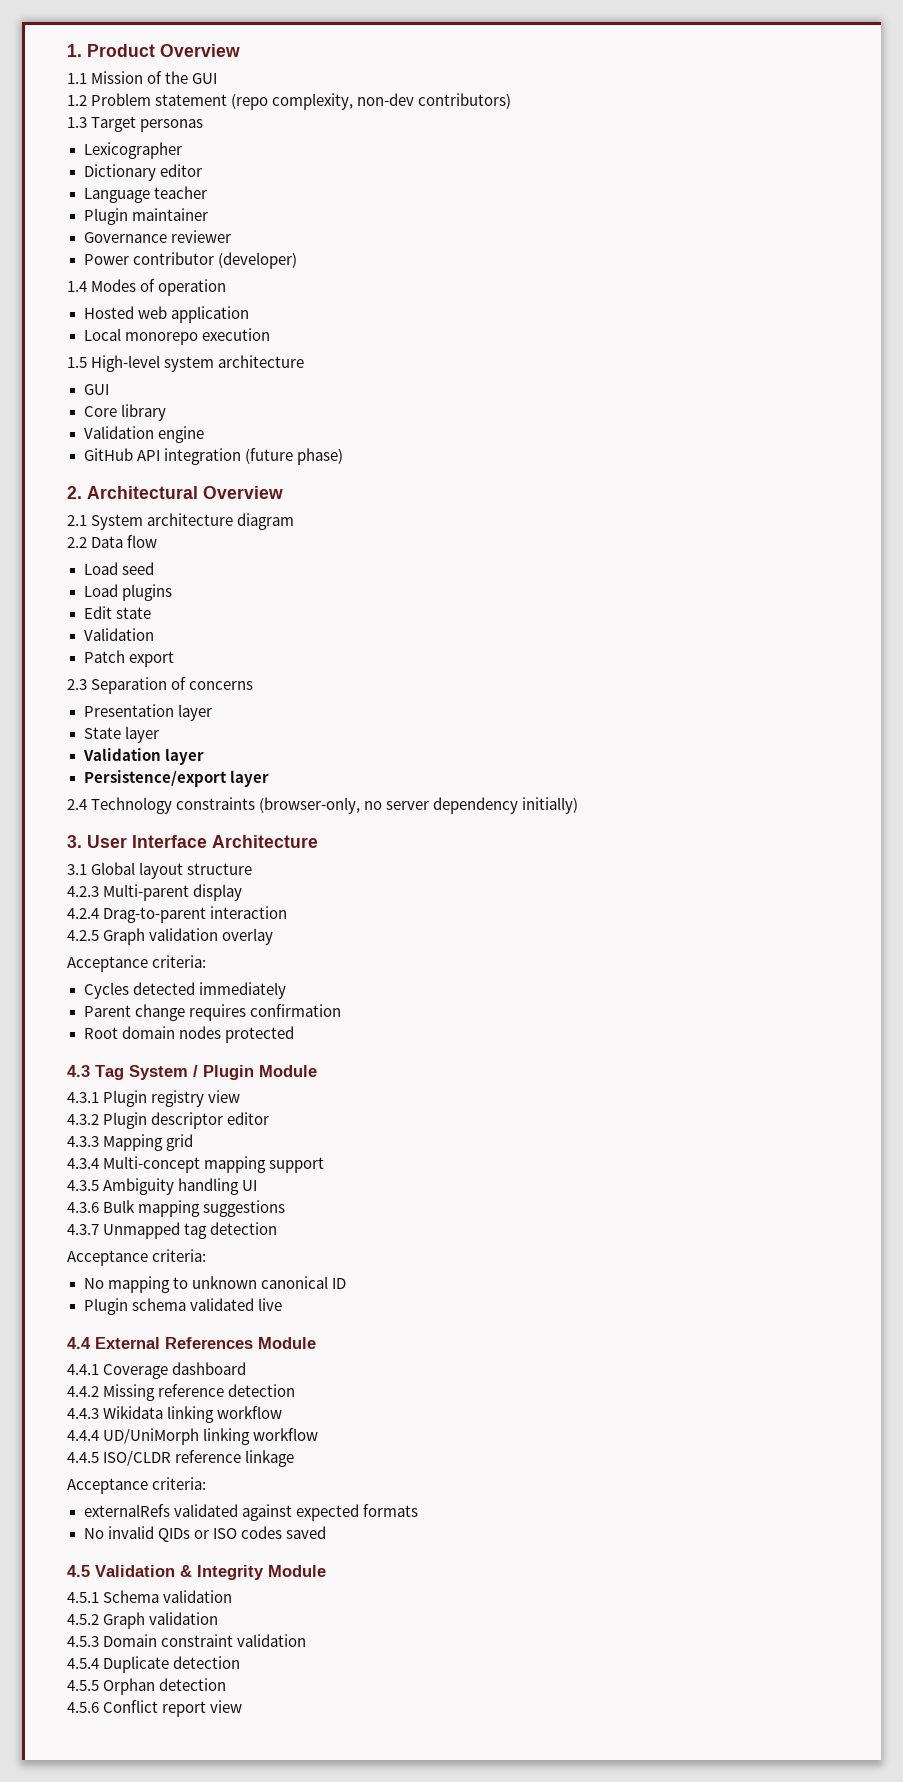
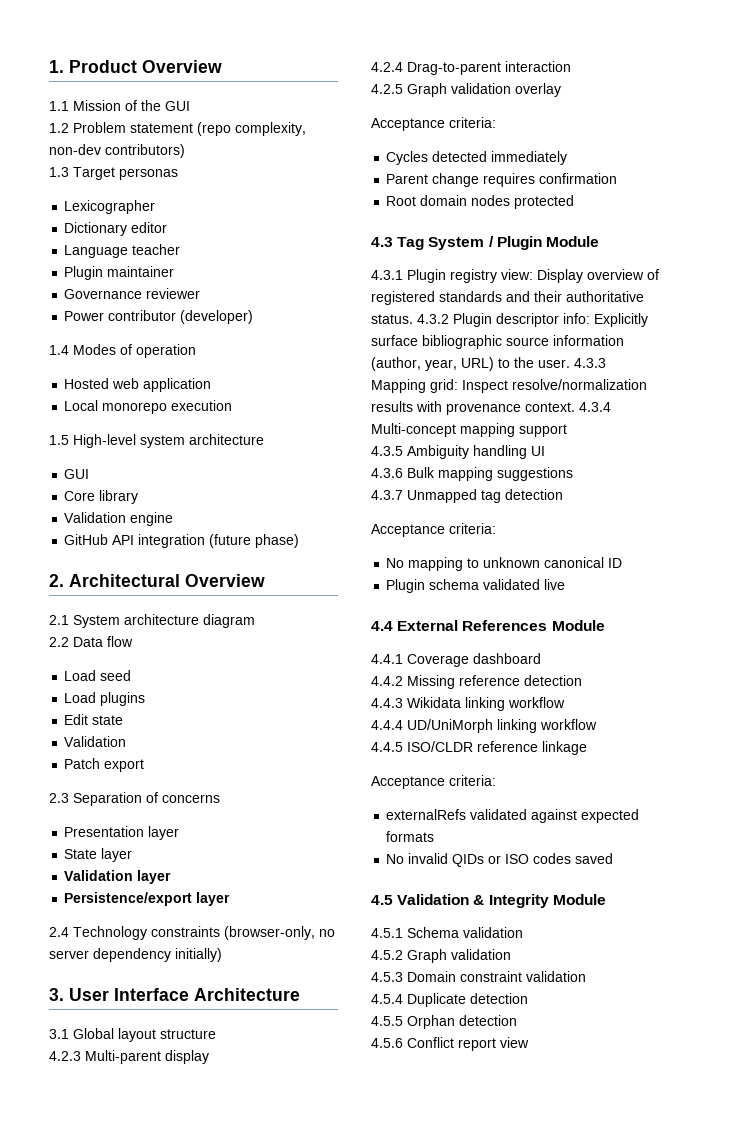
- 4.3.1 Plugin registry view
- 4.3.2 Plugin descriptor editor
- 4.3.3 Mapping grid
- 4.3.4 Multi-concept mapping support
+ 4.3.1 Plugin registry view: Display overview of registered standards and their authoritative status. 4.3.2 Plugin descriptor info: Explicitly surface bibliographic source information (author, year, URL) to the user. 4.3.3 Mapping grid: Inspect resolve/normalization results with provenance context. 4.3.4 Multi-concept mapping support

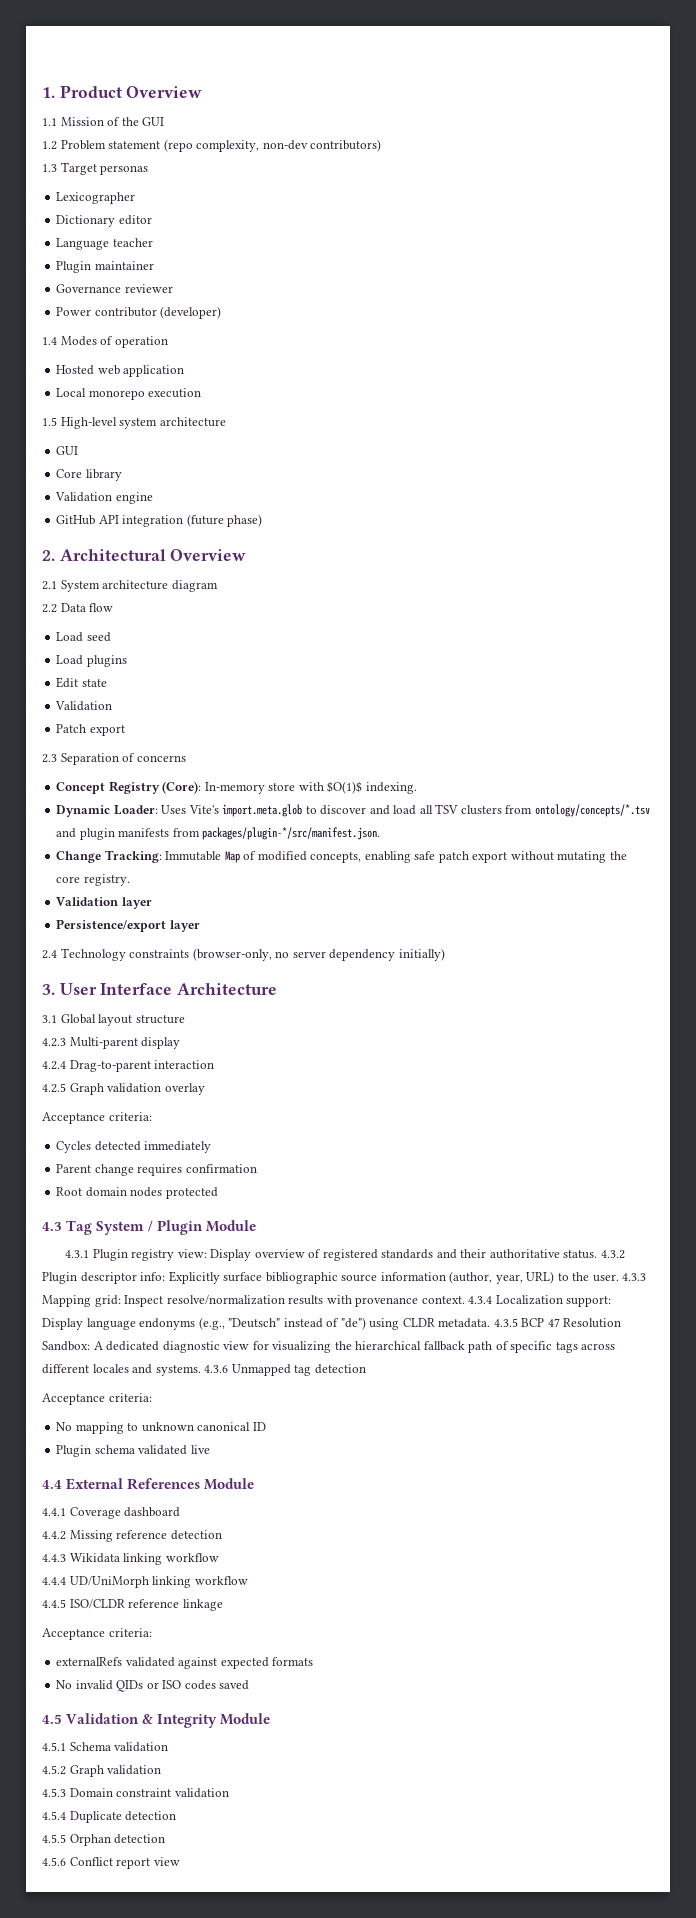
- Presentation layer
- State layer
+ Concept Registry (Core): In-memory store with $O(1)$ indexing.
+ Dynamic Loader: Uses Vite's import.meta.glob to discover and load all TSV clusters from ontology/concepts/*.tsv and plugin manifests from packages/plugin-*/src/manifest.json.
+ Change Tracking: Immutable Map of modified concepts, enabling safe patch export without mutating the core registry.
- 4.3.4 Multi-concept mapping support
- 4.3.5 Ambiguity handling UI
- 4.3.6 Bulk mapping suggestions
- 4.3.7 Unmapped tag detection
+ 4.3.4 Localization support: Display language endonyms (e.g., "Deutsch" instead of "de") using CLDR metadata. 4.3.5 BCP 47 Resolution Sandbox: A dedicated diagnostic view for visualizing the hierarchical fallback path of specific tags across different locales and systems. 4.3.6 Unmapped tag detection

